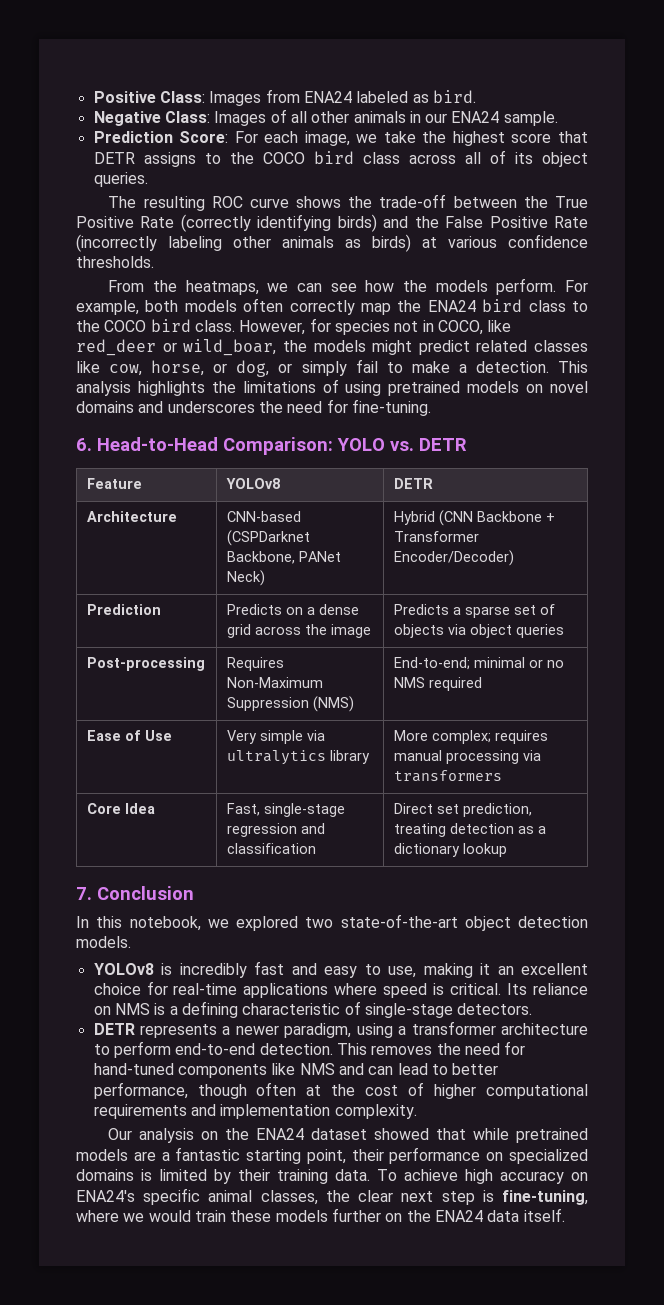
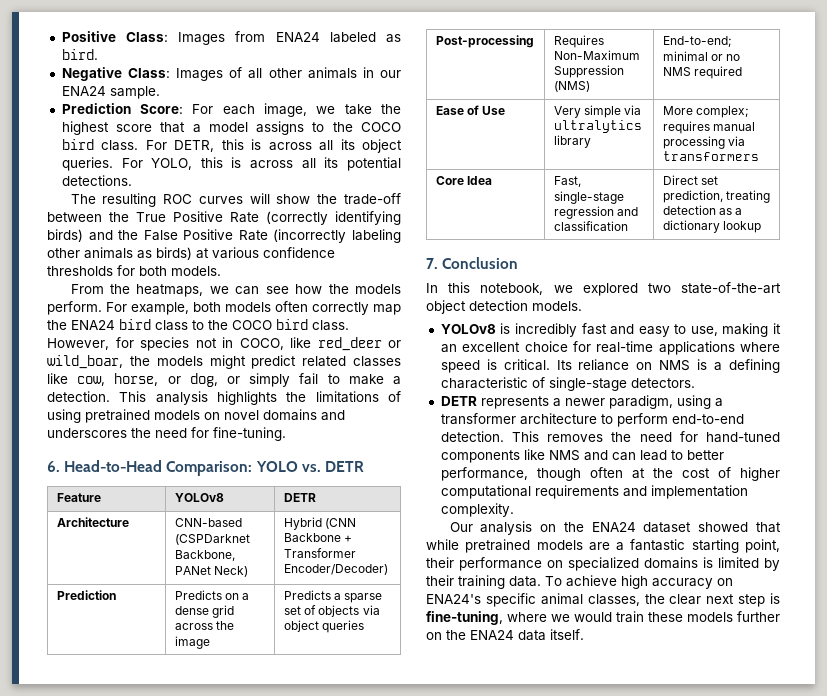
- Prediction Score: For each image, we take the highest score that DETR assigns to the COCO bird class across all of its object queries.
+ Prediction Score: For each image, we take the highest score that a model assigns to the COCO bird class. For DETR, this is across all its object queries. For YOLO, this is across all its potential detections.
- The resulting ROC curve shows the trade-off between the True Positive Rate (correctly identifying birds) and the False Positive Rate (incorrectly labeling other animals as birds) at various confidence thresholds.
+ The resulting ROC curves will show the trade-off between the True Positive Rate (correctly identifying birds) and the False Positive Rate (incorrectly labeling other animals as birds) at various confidence thresholds for both models.

